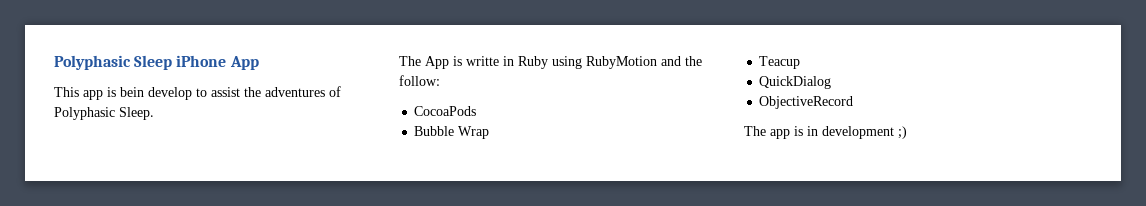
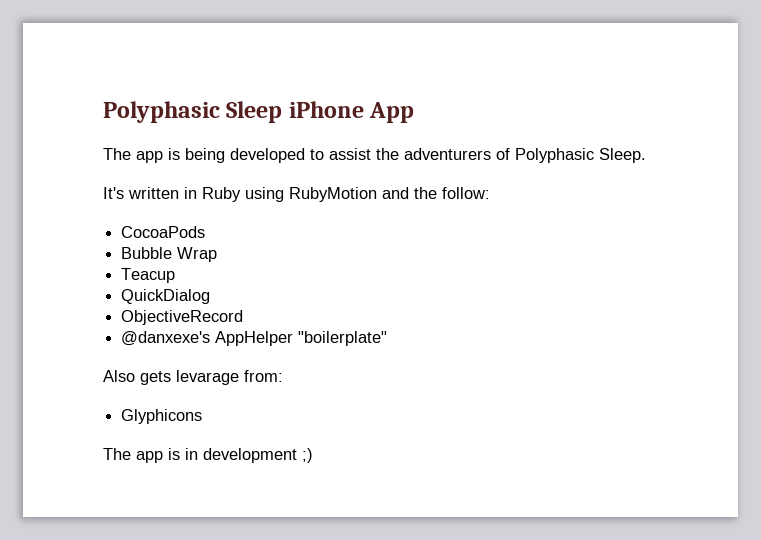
- This app is bein develop to assist the adventures of Polyphasic Sleep.
+ The app is being developed to assist the adventurers of Polyphasic Sleep.
- The App is writte in Ruby using RubyMotion and the follow:
+ It's written in Ruby using RubyMotion and the follow:
+ @danxexe's AppHelper "boilerplate"
+ Also gets levarage from:
+ Glyphicons

